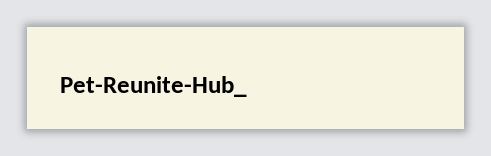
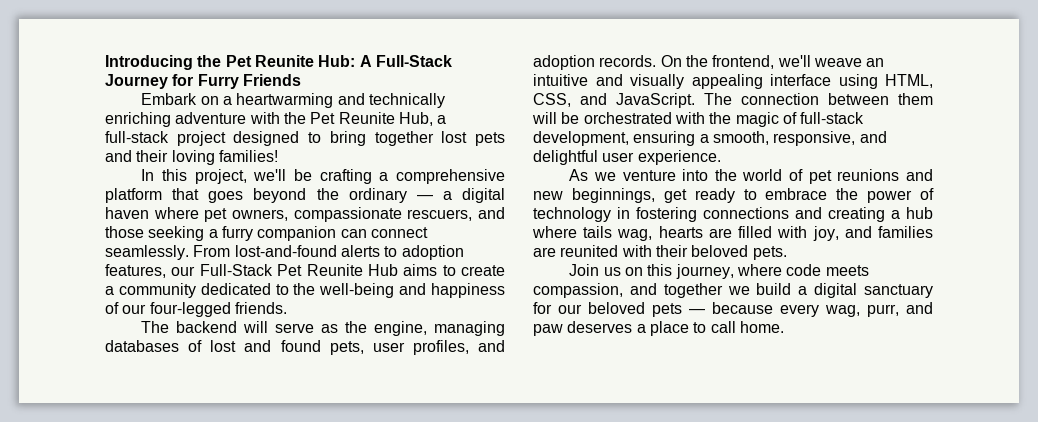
- Pet-Reunite-Hub_
+ Introducing the Pet Reunite Hub: A Full-Stack Journey for Furry Friends
+ Embark on a heartwarming and technically enriching adventure with the Pet Reunite Hub, a full-stack project designed to bring together lost pets and their loving families!
+ In this project, we'll be crafting a comprehensive platform that goes beyond the ordinary — a digital haven where pet owners, compassionate rescuers, and those seeking a furry companion can connect seamlessly. From lost-and-found alerts to adoption features, our Full-Stack Pet Reunite Hub aims to create a community dedicated to the well-being and happiness of our four-legged friends.
+ The backend will serve as the engine, managing databases of lost and found pets, user profiles, and adoption records. On the frontend, we'll weave an intuitive and visually appealing interface using HTML, CSS, and JavaScript. The connection between them will be orchestrated with the magic of full-stack development, ensuring a smooth, responsive, and delightful user experience.
+ As we venture into the world of pet reunions and new beginnings, get ready to embrace the power of technology in fostering connections and creating a hub where tails wag, hearts are filled with joy, and families are reunited with their beloved pets.
+ Join us on this journey, where code meets compassion, and together we build a digital sanctuary for our beloved pets — because every wag, purr, and paw deserves a place to call home.

